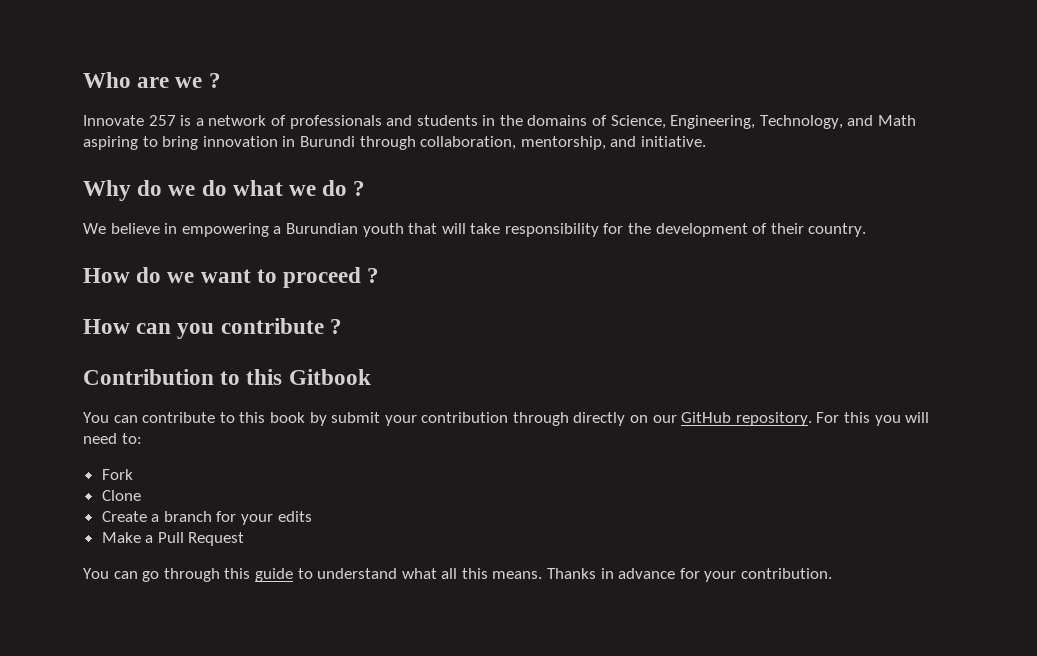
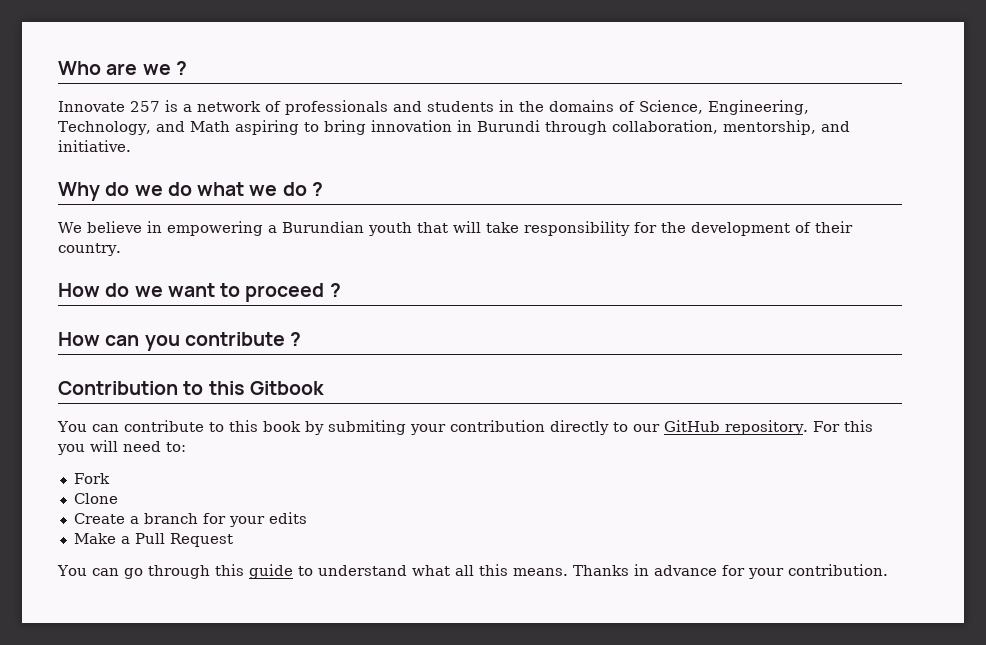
- You can contribute to this book by submit your contribution through directly on our GitHub repository.
+ You can contribute to this book by submiting your contribution directly to our GitHub repository.

